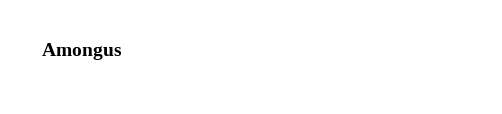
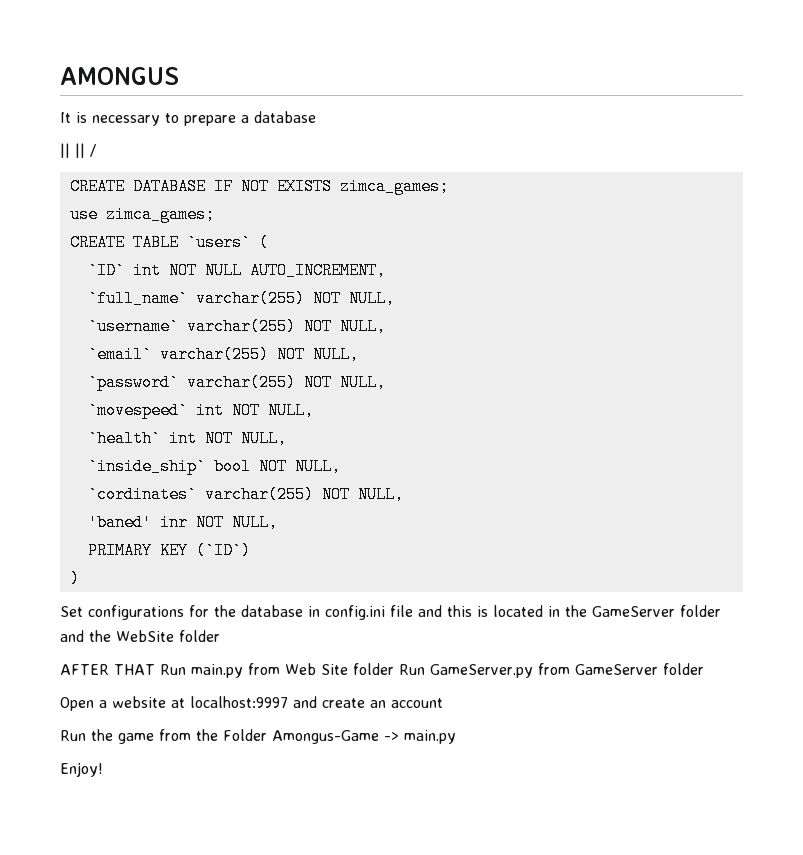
- Amongus
+ AMONGUS
+ It is necessary to prepare a database
+ || || /
+ CREATE DATABASE IF NOT EXISTS zimca_games;
+ use zimca_games;
+ CREATE TABLE `users` (
+ `ID` int NOT NULL AUTO_INCREMENT,
+ `full_name` varchar(255) NOT NULL,
+ `username` varchar(255) NOT NULL,
+ `email` varchar(255) NOT NULL,
+ `password` varchar(255) NOT NULL,
+ `movespeed` int NOT NULL,
+ `health` int NOT NULL,
+ `inside_ship` bool NOT NULL,
+ `cordinates` varchar(255) NOT NULL,
+ 'baned' inr NOT NULL,
+ PRIMARY KEY (`ID`)
+ )
+ Set configurations for the database in config.ini file and this is located in the GameServer folder and the WebSite folder
+ AFTER THAT Run main.py from Web Site folder Run GameServer.py from GameServer folder
+ Open a website at localhost:9997 and create an account
+ Run the game from the Folder Amongus-Game -> main.py
+ Enjoy!

